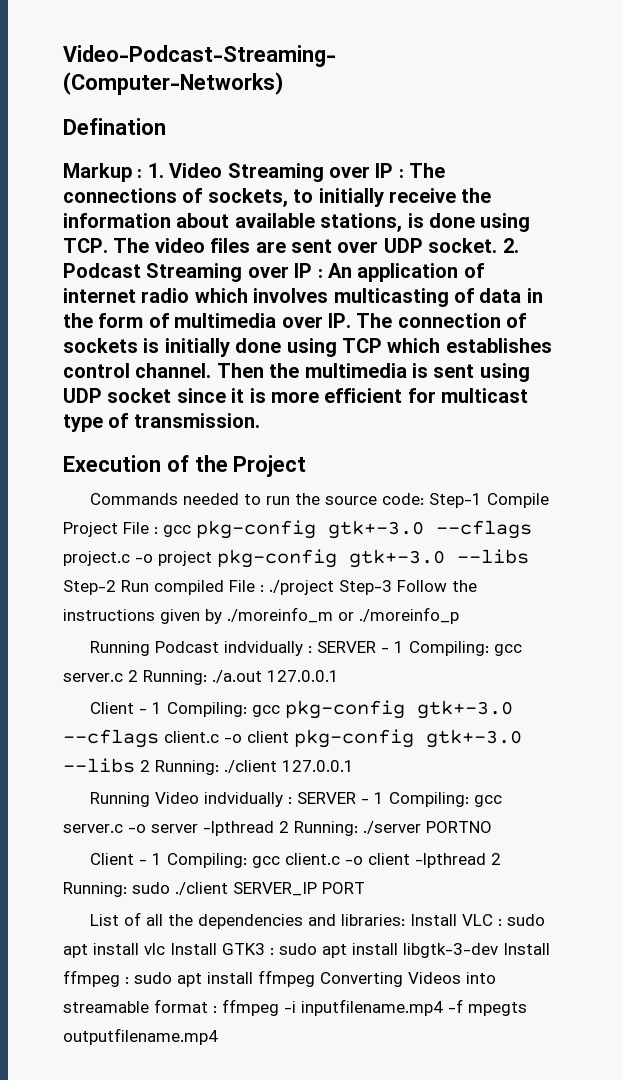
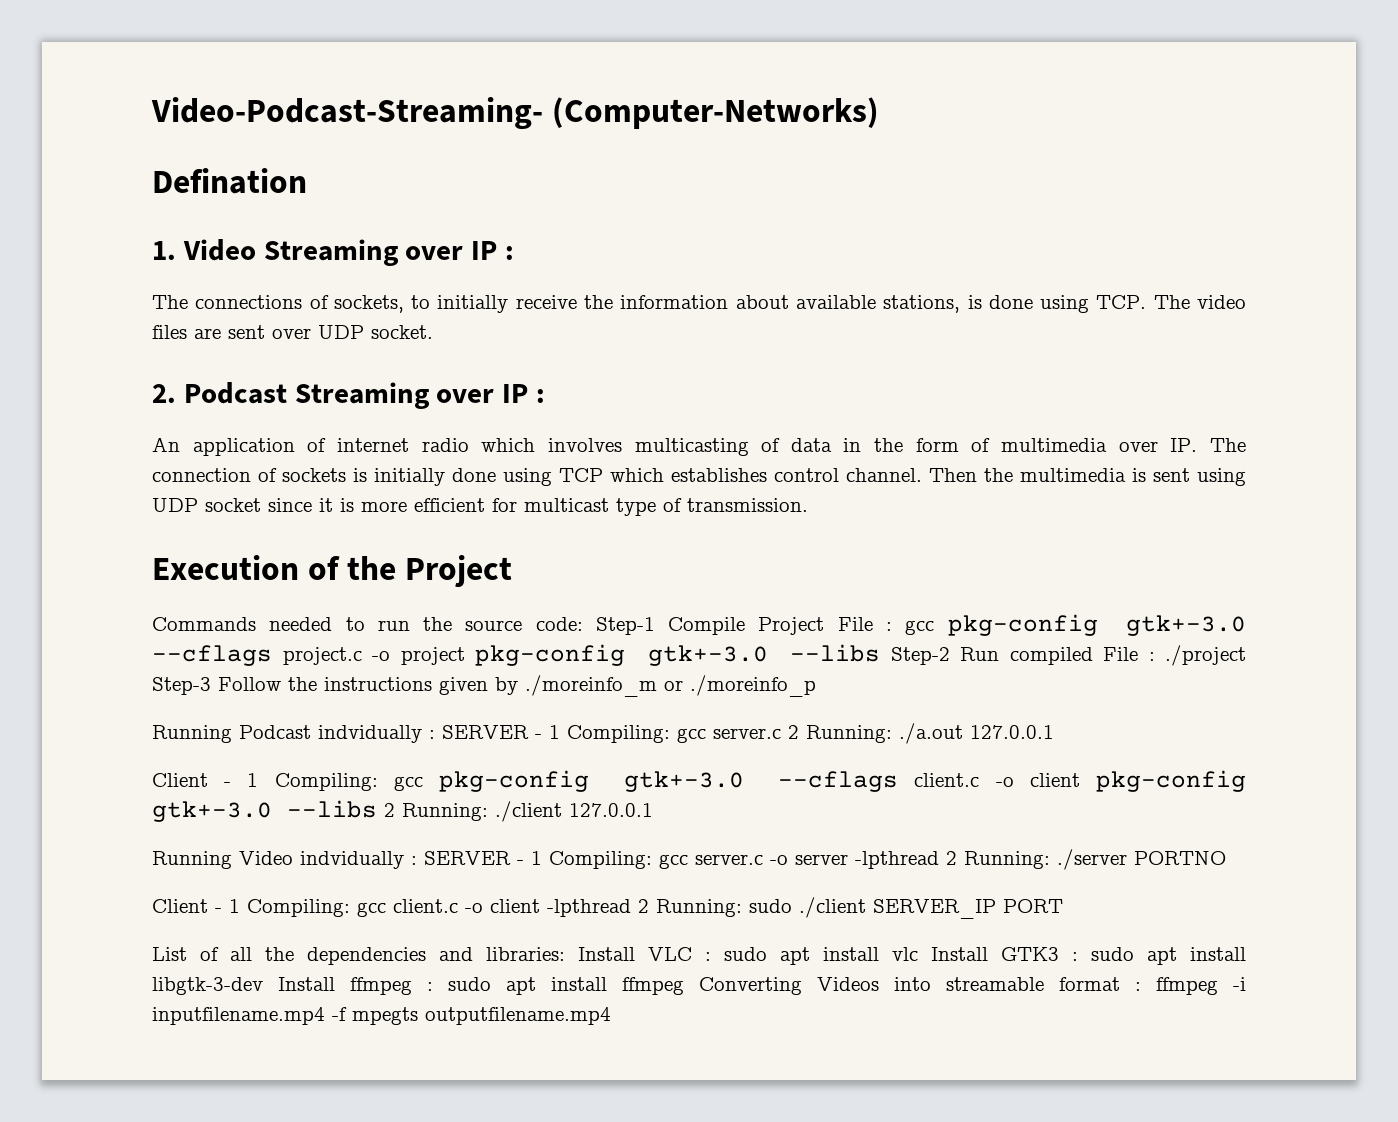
- Markup : 1. Video Streaming over IP : The connections of sockets, to initially receive the information about available stations, is done using TCP. The video files are sent over UDP socket. 2. Podcast Streaming over IP : An application of internet radio which involves multicasting of data in the form of multimedia over IP. The connection of sockets is initially done using TCP which establishes control channel.
+ 1. Video Streaming over IP :
+ The connections of sockets, to initially receive the information about available stations, is done using TCP. The video files are sent over UDP socket.
+ 2. Podcast Streaming over IP :
+ An application of internet radio which involves multicasting of data in the form of multimedia over IP. The connection of sockets is initially done using TCP which establishes control channel.

